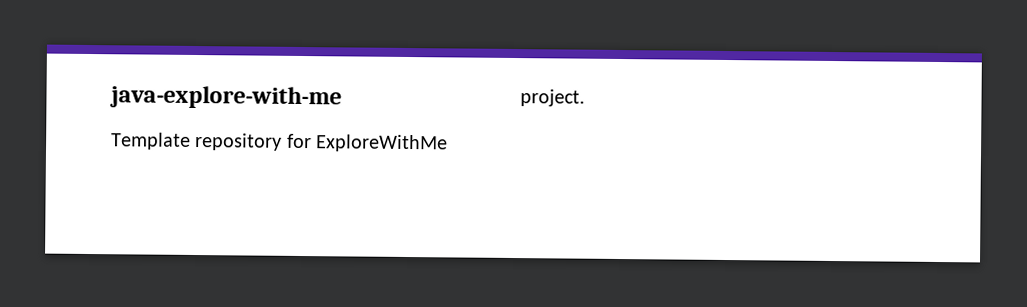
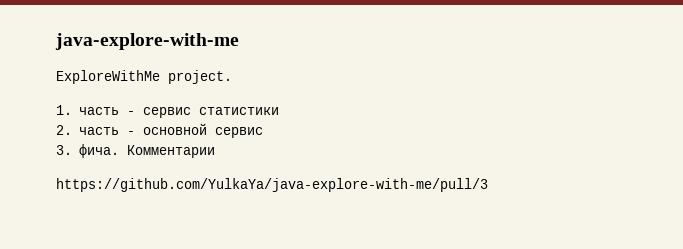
- Template repository for ExploreWithMe project.
+ ExploreWithMe project.
+ 1. часть - сервис статистики
+ 2. часть - основной сервис
+ 3. фича. Комментарии
+ https://github.com/YulkaYa/java-explore-with-me/pull/3

